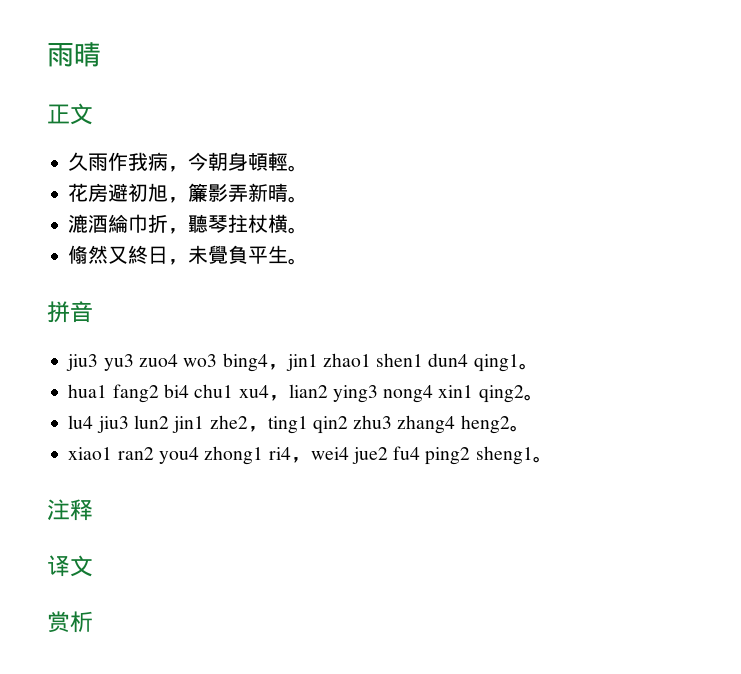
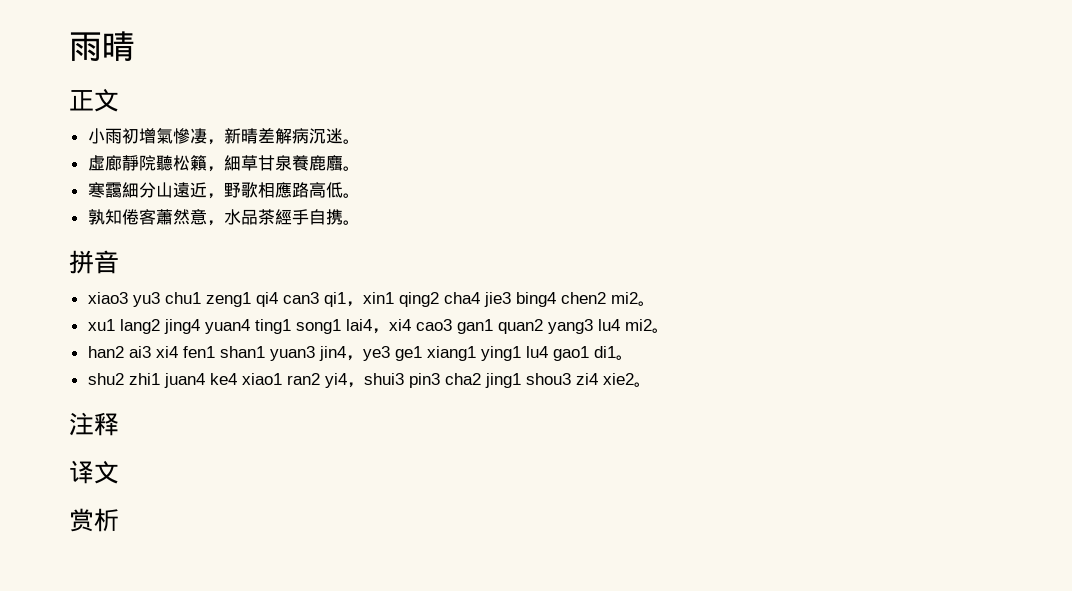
- 久雨作我病，今朝身頓輕。
- 花房避初旭，簾影弄新晴。
- 漉酒綸巾折，聽琴拄杖横。
- 翛然又終日，未覺負平生。
+ 小雨初增氣慘凄，新晴差解病沉迷。
+ 虛廊靜院聽松籟，細草甘泉養鹿麛。
+ 寒靄細分山遠近，野歌相應路高低。
+ 孰知倦客蕭然意，水品茶經手自携。
  拼音
- jiu3 yu3 zuo4 wo3 bing4，jin1 zhao1 shen1 dun4 qing1。
- hua1 fang2 bi4 chu1 xu4，lian2 ying3 nong4 xin1 qing2。
- lu4 jiu3 lun2 jin1 zhe2，ting1 qin2 zhu3 zhang4 heng2。
- xiao1 ran2 you4 zhong1 ri4，wei4 jue2 fu4 ping2 sheng1。
+ xiao3 yu3 chu1 zeng1 qi4 can3 qi1，xin1 qing2 cha4 jie3 bing4 chen2 mi2。
+ xu1 lang2 jing4 yuan4 ting1 song1 lai4，xi4 cao3 gan1 quan2 yang3 lu4 mi2。
+ han2 ai3 xi4 fen1 shan1 yuan3 jin4，ye3 ge1 xiang1 ying1 lu4 gao1 di1。
+ shu2 zhi1 juan4 ke4 xiao1 ran2 yi4，shui3 pin3 cha2 jing1 shou3 zi4 xie2。

